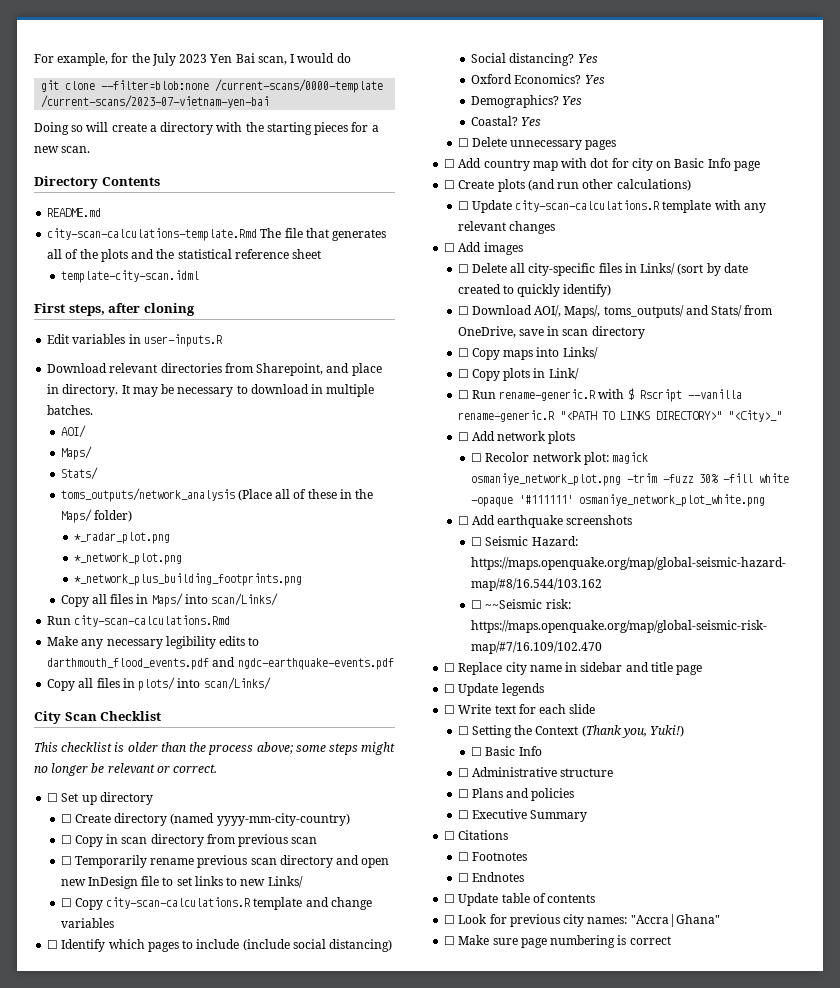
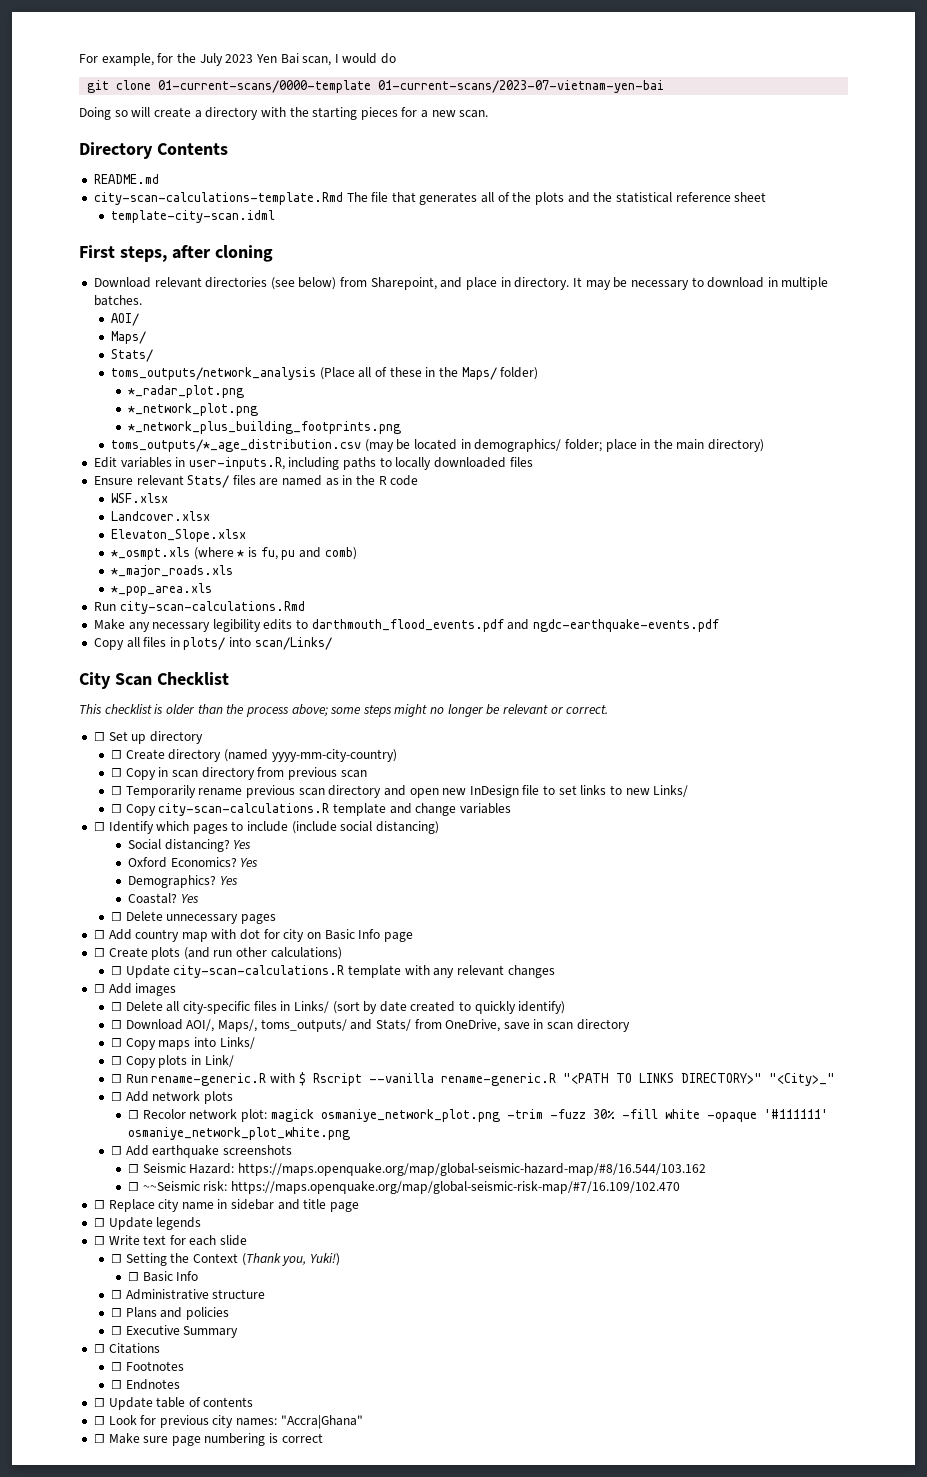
- git clone --filter=blob:none /current-scans/0000-template /current-scans/2023-07-vietnam-yen-bai
+ git clone 01-current-scans/0000-template 01-current-scans/2023-07-vietnam-yen-bai
- Edit variables in user-inputs.R
- Download relevant directories from Sharepoint, and place in directory.
+ Download relevant directories (see below) from Sharepoint, and place in directory.
- Copy all files in Maps/ into scan/Links/
+ toms_outputs/*_age_distribution.csv (may be located in demographics/ folder; place in the main directory)
+ Edit variables in user-inputs.R, including paths to locally downloaded files
+ Ensure relevant Stats/ files are named as in the R code
+ WSF.xlsx
+ Landcover.xlsx
+ Elevaton_Slope.xlsx
+ *_osmpt.xls (where * is fu, pu and comb)
+ *_major_roads.xls
+ *_pop_area.xls

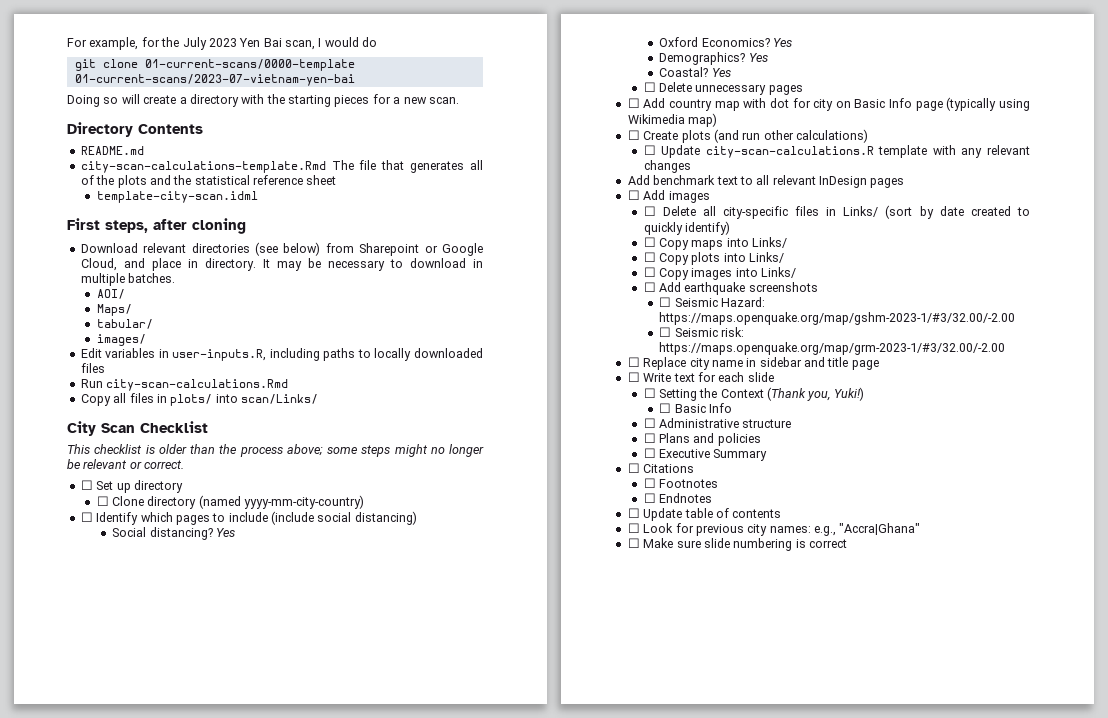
- Download relevant directories (see below) from Sharepoint, and place in directory.
+ Download relevant directories (see below) from Sharepoint or Google Cloud, and place in directory.
  AOI/
  Maps/
- Stats/
- toms_outputs/network_analysis (Place all of these in the Maps/ folder)
- *_radar_plot.png
- *_network_plot.png
- *_network_plus_building_footprints.png
- toms_outputs/*_age_distribution.csv (may be located in demographics/ folder; place in the main directory)
+ tabular/
+ images/
- Ensure relevant Stats/ files are named as in the R code
- WSF.xlsx
- Landcover.xlsx
- Elevaton_Slope.xlsx
- *_osmpt.xls (where * is fu, pu and comb)
- *_major_roads.xls
- *_pop_area.xls
  Run city-scan-calculations.Rmd
- Make any necessary legibility edits to darthmouth_flood_events.pdf and ngdc-earthquake-events.pdf
- ☐ Create directory (named yyyy-mm-city-country)
+ ☐ Clone directory (named yyyy-mm-city-country)
- ☐ Copy in scan directory from previous scan
- ☐ Temporarily rename previous scan directory and open new InDesign file to set links to new Links/
- ☐ Copy city-scan-calculations.R template and change variables
- ☐ Add country map with dot for city on Basic Info page
+ ☐ Add country map with dot for city on Basic Info page (typically using Wikimedia map)
+ Add benchmark text to all relevant InDesign pages
- ☐ Download AOI/, Maps/, toms_outputs/ and Stats/ from OneDrive, save in scan directory
- ☐ Copy plots in Link/
- ☐ Run rename-generic.R with $ Rscript --vanilla rename-generic.R "<PATH TO LINKS DIRECTORY>" "<City>_"
- ☐ Add network plots
- ☐ Recolor network plot: magick osmaniye_network_plot.png -trim -fuzz 30% -fill white -opaque '#111111' osmaniye_network_plot_white.png
+ ☐ Copy plots into Links/
+ ☐ Copy images into Links/
- ☐ Seismic Hazard: https://maps.openquake.org/map/global-seismic-hazard-map/#8/16.544/103.162
- ☐ ~~Seismic risk: https://maps.openquake.org/map/global-seismic-risk-map/#7/16.109/102.470
+ ☐ Seismic Hazard: https://maps.openquake.org/map/gshm-2023-1/#3/32.00/-2.00
+ ☐ Seismic risk: https://maps.openquake.org/map/grm-2023-1/#3/32.00/-2.00
- ☐ Update legends
- ☐ Look for previous city names: "Accra|Ghana"
+ ☐ Look for previous city names: e.g., "Accra|Ghana"
- ☐ Make sure page numbering is correct
+ ☐ Make sure slide numbering is correct

